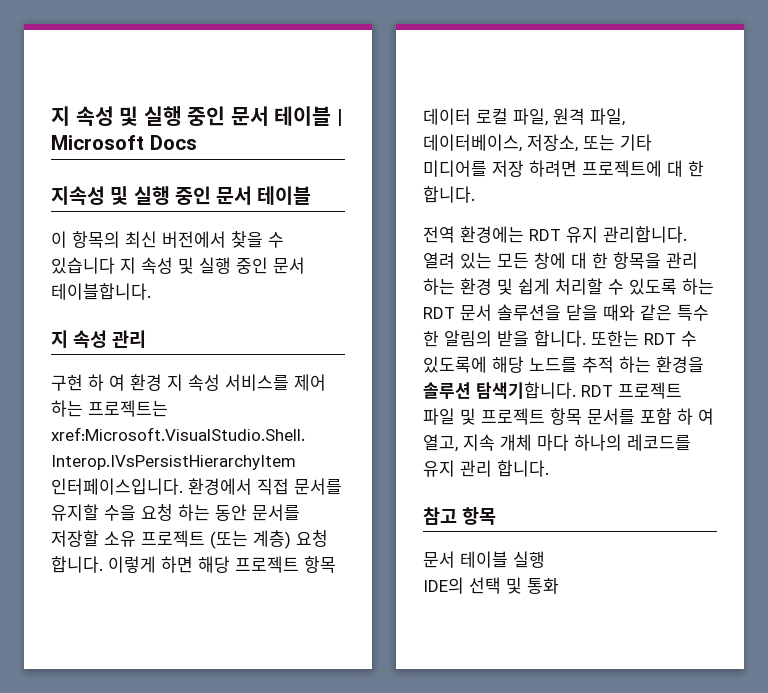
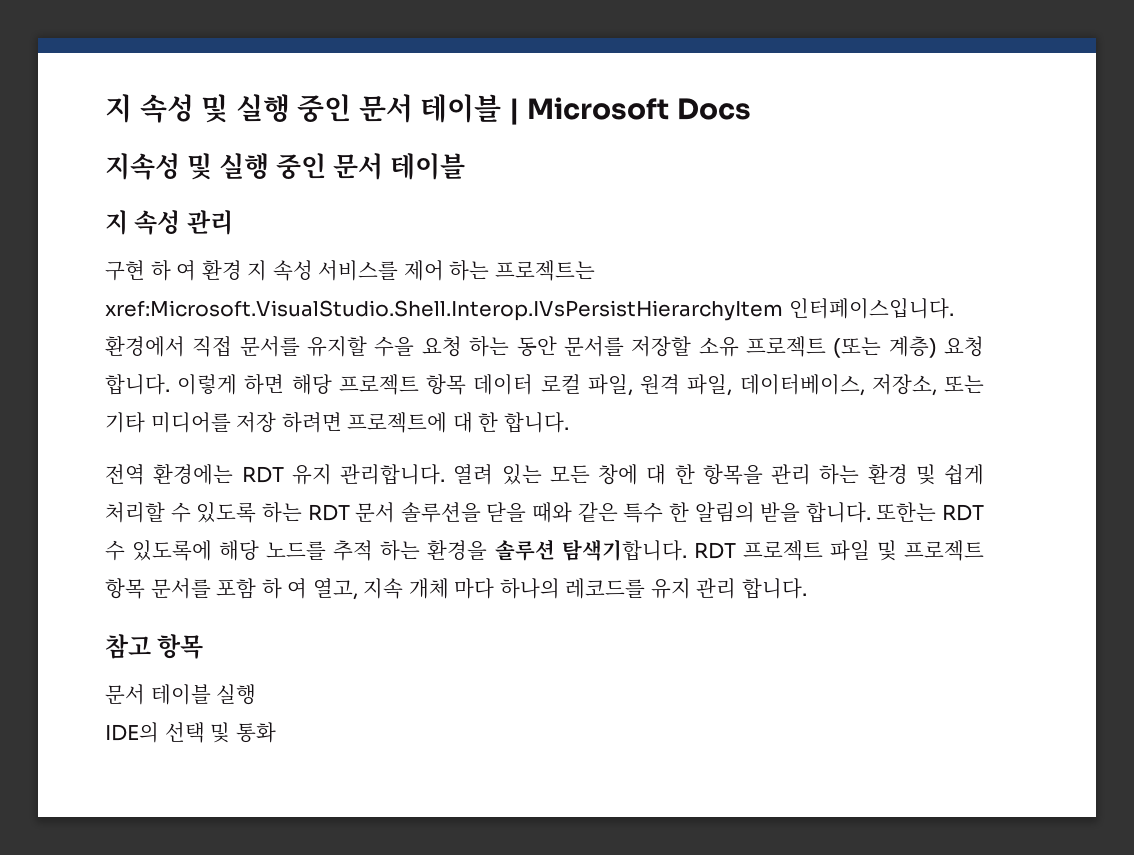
- 이 항목의 최신 버전에서 찾을 수 있습니다 지 속성 및 실행 중인 문서 테이블합니다.

